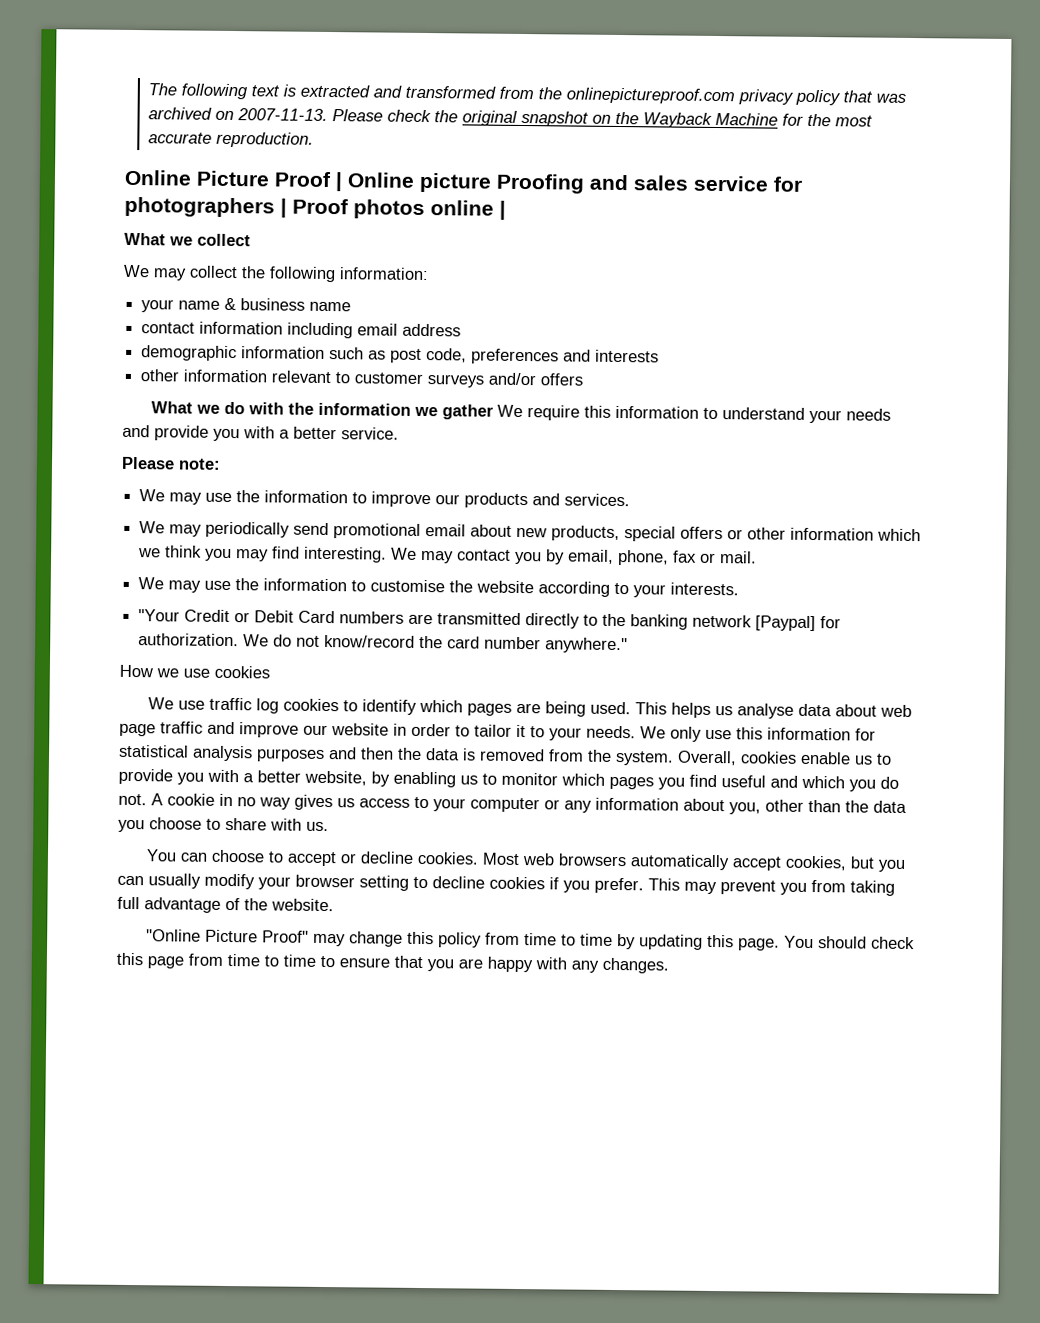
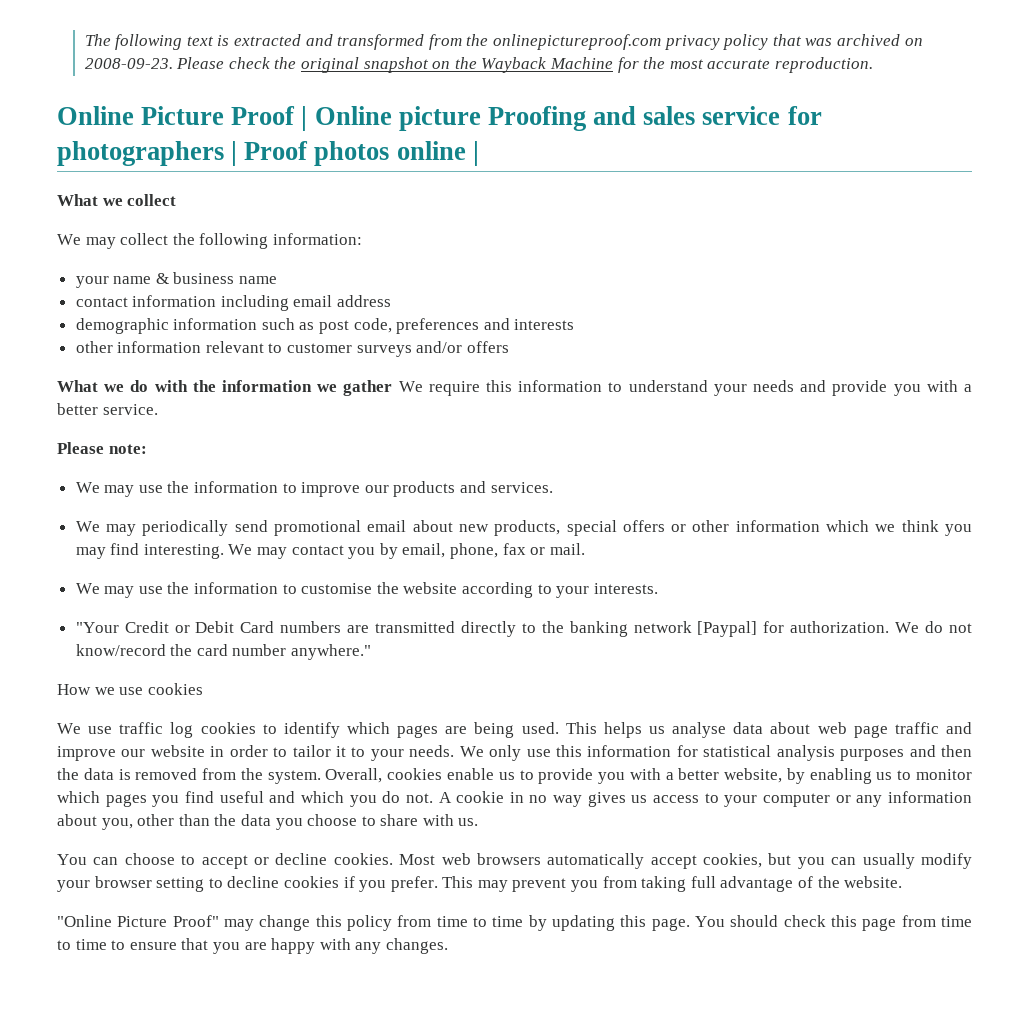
- The following text is extracted and transformed from the onlinepictureproof.com privacy policy that was archived on 2007-11-13.
+ The following text is extracted and transformed from the onlinepictureproof.com privacy policy that was archived on 2008-09-23.

